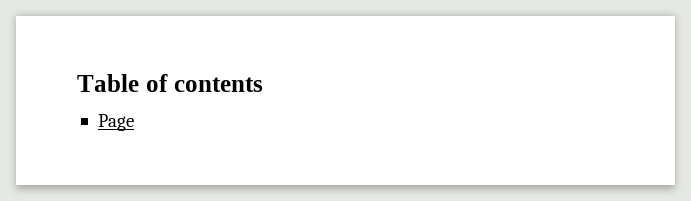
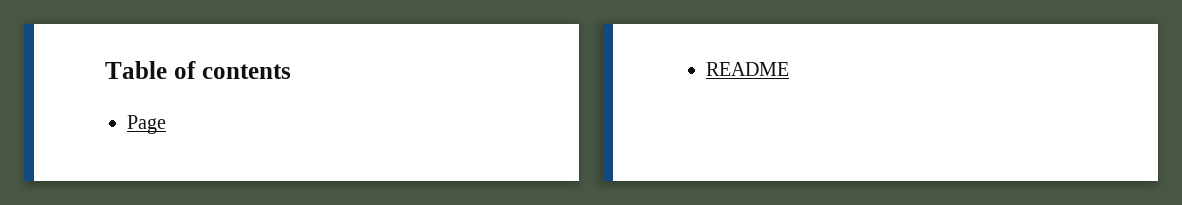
+ README

